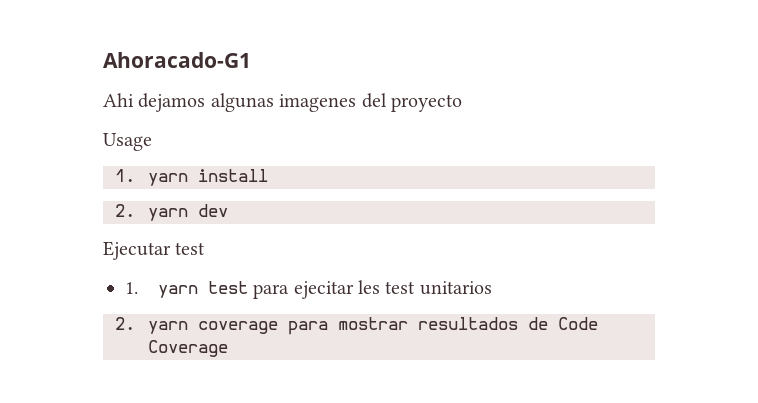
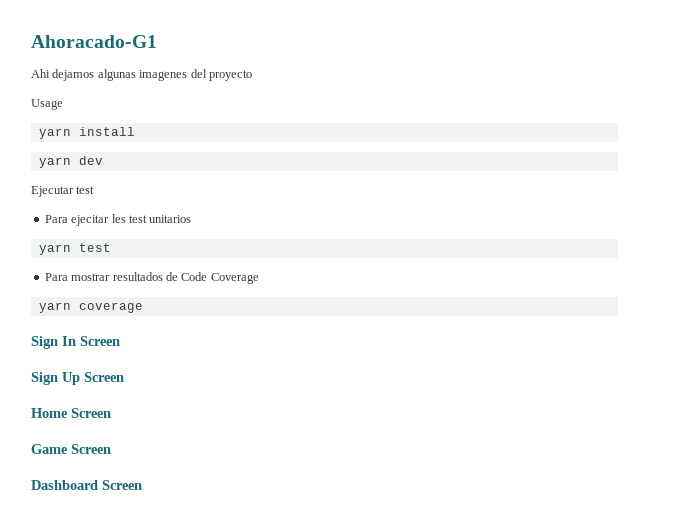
- 1. yarn install
+ yarn install
- 2. yarn dev
+ yarn dev
- 1. yarn test para ejecitar les test unitarios
+ Para ejecitar les test unitarios
- 2. yarn coverage para mostrar resultados de Code Coverage
+ yarn test
+ Para mostrar resultados de Code Coverage
+ yarn coverage
+ Sign In Screen
+ Sign Up Screen
+ Home Screen
+ Game Screen
+ Dashboard Screen

